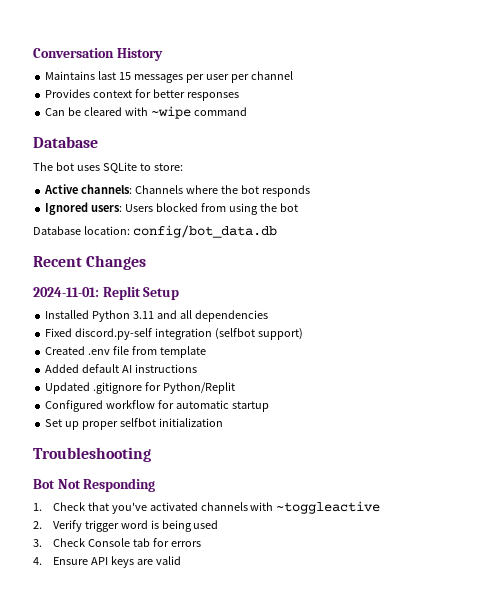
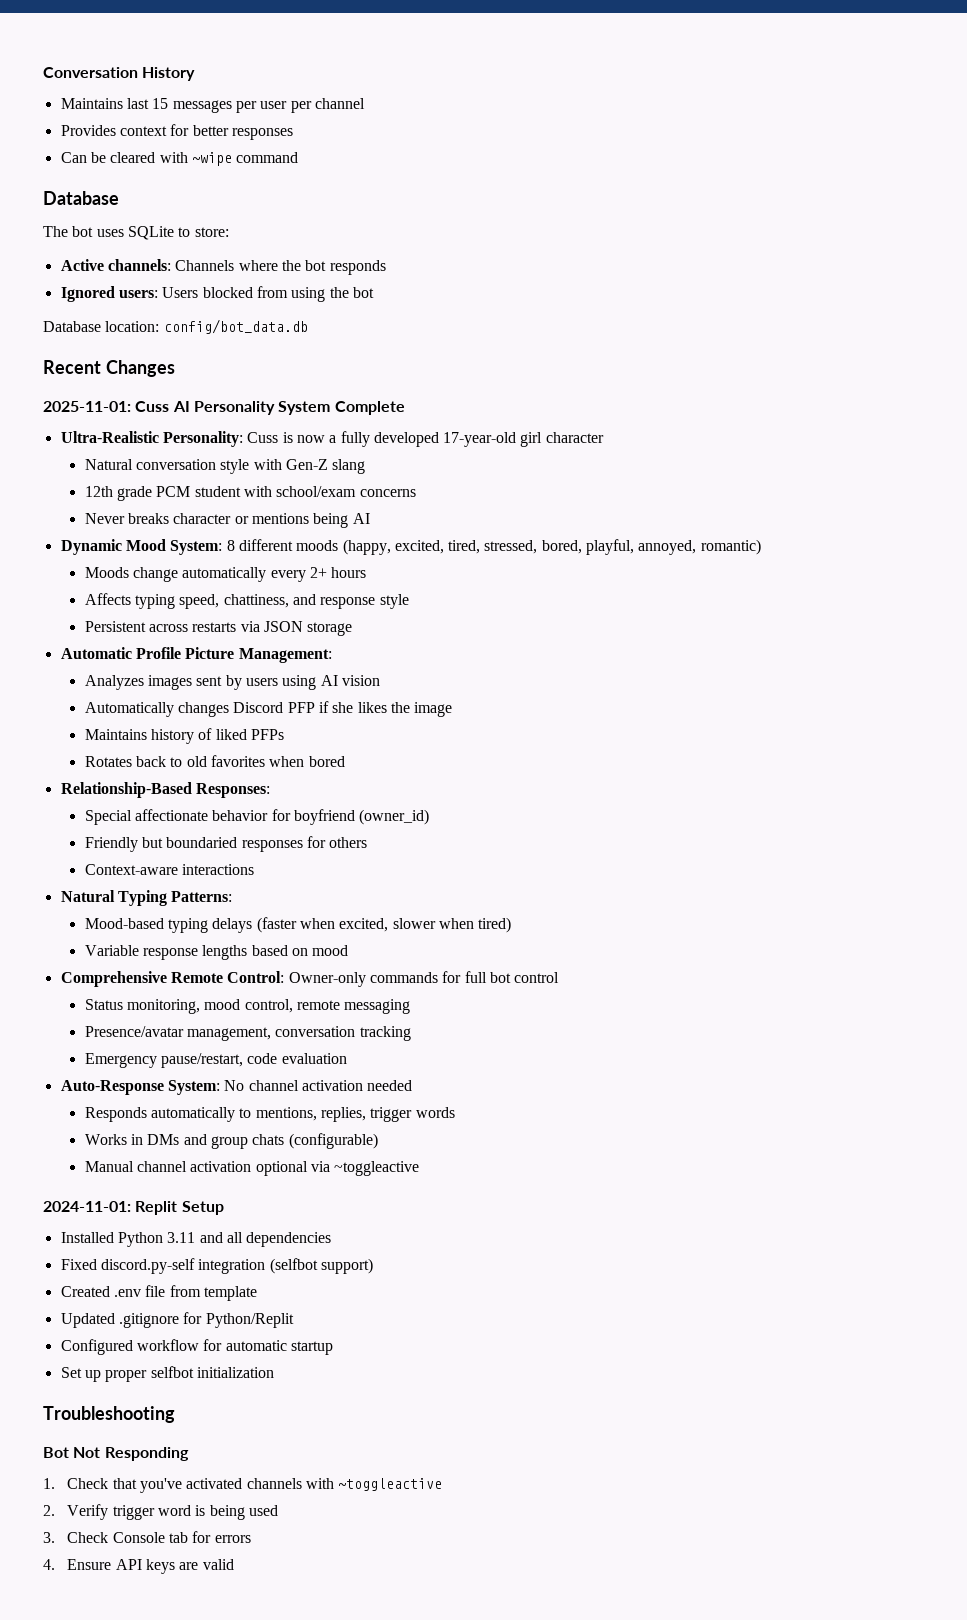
+ 2025-11-01: Cuss AI Personality System Complete
+ Ultra-Realistic Personality: Cuss is now a fully developed 17-year-old girl character
+ Natural conversation style with Gen-Z slang
+ 12th grade PCM student with school/exam concerns
+ Never breaks character or mentions being AI
+ Dynamic Mood System: 8 different moods (happy, excited, tired, stressed, bored, playful, annoyed, romantic)
+ Moods change automatically every 2+ hours
+ Affects typing speed, chattiness, and response style
+ Persistent across restarts via JSON storage
+ Automatic Profile Picture Management:
+ Analyzes images sent by users using AI vision
+ Automatically changes Discord PFP if she likes the image
+ Maintains history of liked PFPs
+ Rotates back to old favorites when bored
+ Relationship-Based Responses:
+ Special affectionate behavior for boyfriend (owner_id)
+ Friendly but boundaried responses for others
+ Context-aware interactions
+ Natural Typing Patterns:
+ Mood-based typing delays (faster when excited, slower when tired)
+ Variable response lengths based on mood
+ Comprehensive Remote Control: Owner-only commands for full bot control
+ Status monitoring, mood control, remote messaging
+ Presence/avatar management, conversation tracking
+ Emergency pause/restart, code evaluation
+ Auto-Response System: No channel activation needed
+ Responds automatically to mentions, replies, trigger words
+ Works in DMs and group chats (configurable)
+ Manual channel activation optional via ~toggleactive
- Added default AI instructions

